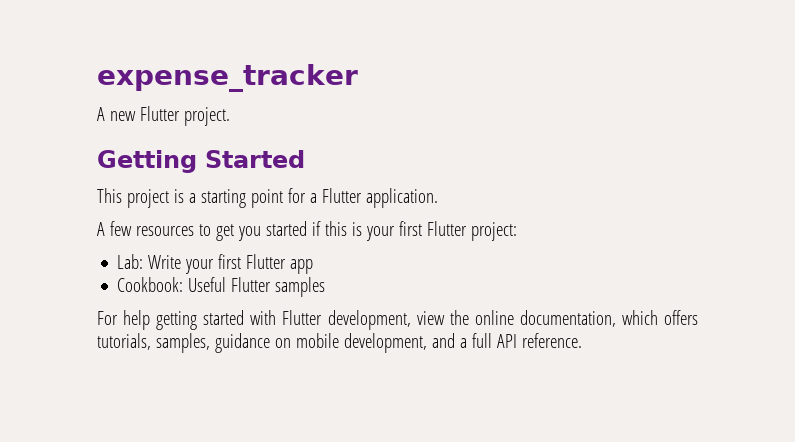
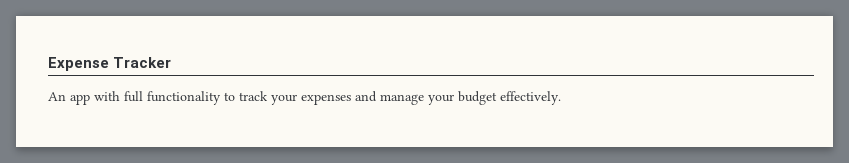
- expense_tracker
- A new Flutter project.
- Getting Started
- This project is a starting point for a Flutter application.
- A few resources to get you started if this is your first Flutter project:
- Lab: Write your first Flutter app
- Cookbook: Useful Flutter samples
- For help getting started with Flutter development, view the online documentation, which offers tutorials, samples, guidance on mobile development, and a full API reference.
+ Expense Tracker
+ An app with full functionality to track your expenses and manage your budget effectively.

